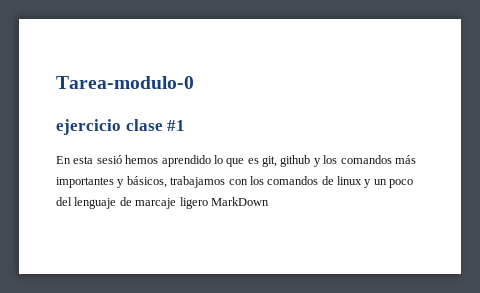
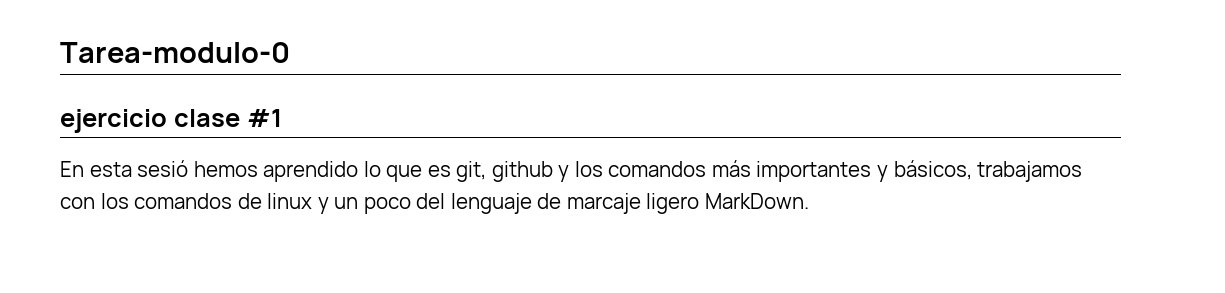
- En esta sesió hemos aprendido lo que es git, github y los comandos más importantes y básicos, trabajamos con los comandos de linux y un poco del lenguaje de marcaje ligero MarkDown
+ En esta sesió hemos aprendido lo que es git, github y los comandos más importantes y básicos, trabajamos con los comandos de linux y un poco del lenguaje de marcaje ligero MarkDown.

